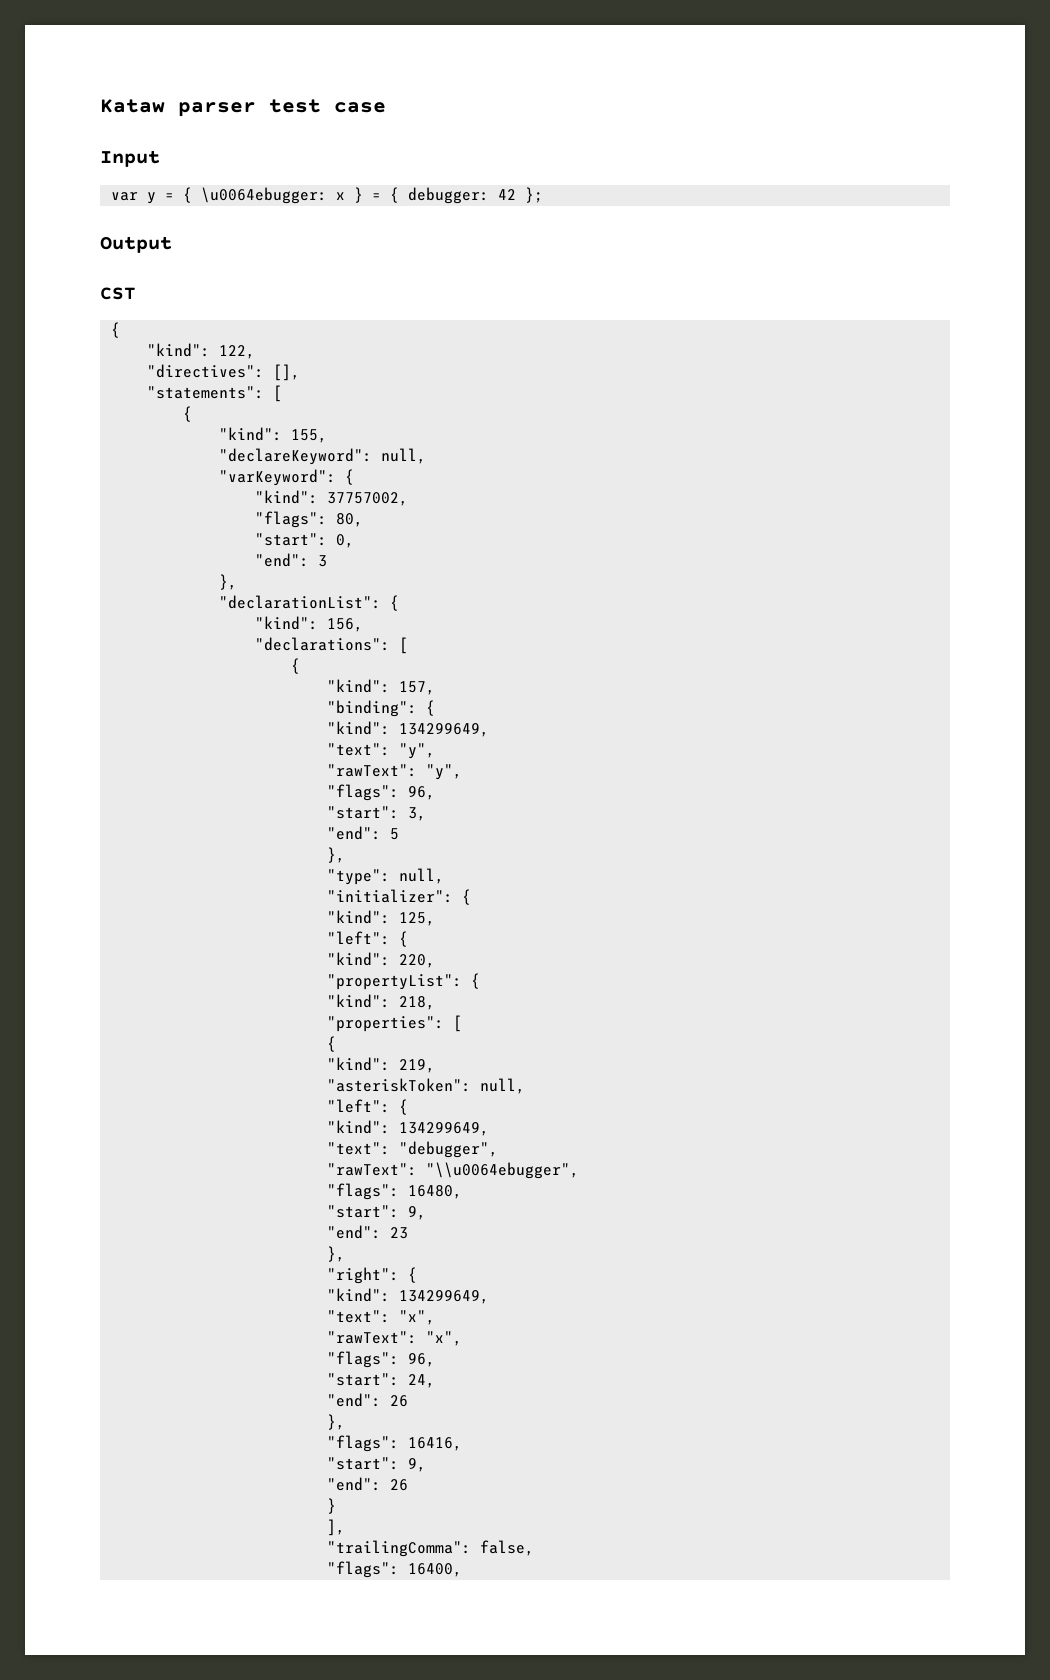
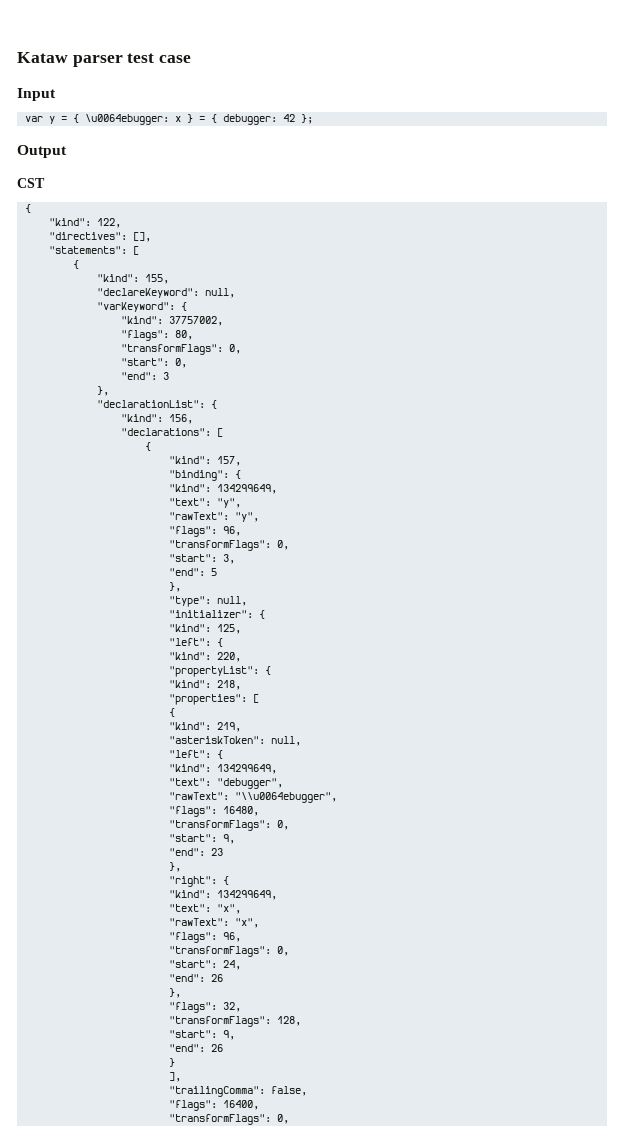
  "flags": 80,
+ "transformFlags": 0,
  "rawText": "y",
  "flags": 96,
+ "transformFlags": 0,
  "flags": 16480,
+ "transformFlags": 0,
  "rawText": "x",
  "flags": 96,
+ "transformFlags": 0,
- "flags": 16416,
+ "flags": 32,
+ "transformFlags": 128,
  "flags": 16400,
+ "transformFlags": 0,

